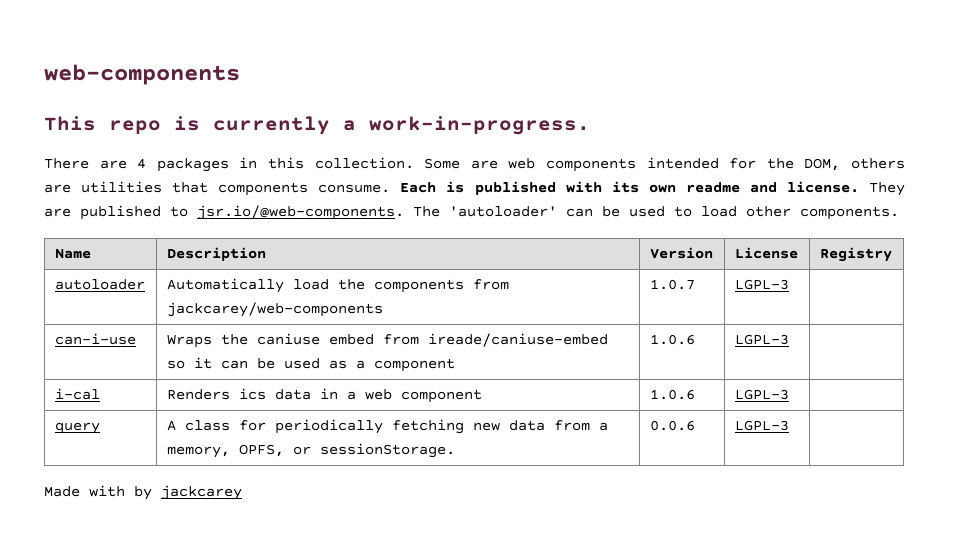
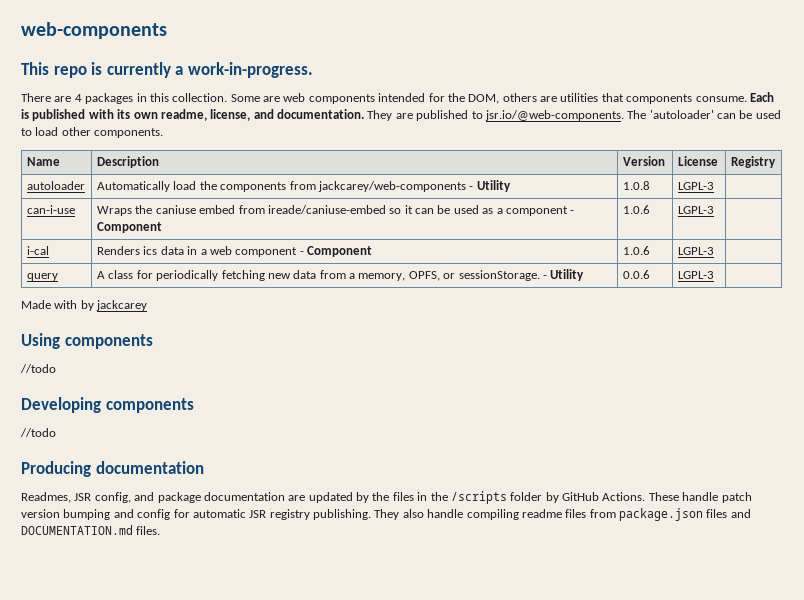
- Each is published with its own readme and license.
+ Each is published with its own readme, license, and documentation.
- autoloader | Automatically load the components from jackcarey/web-components | 1.0.7 | LGPL-3 |
+ autoloader | Automatically load the components from jackcarey/web-components - Utility | 1.0.8 | LGPL-3 |
- can-i-use | Wraps the caniuse embed from ireade/caniuse-embed so it can be used as a component | 1.0.6 | LGPL-3 |
+ can-i-use | Wraps the caniuse embed from ireade/caniuse-embed so it can be used as a component - Component | 1.0.6 | LGPL-3 |
- i-cal | Renders ics data in a web component | 1.0.6 | LGPL-3 |
+ i-cal | Renders ics data in a web component - Component | 1.0.6 | LGPL-3 |
- query | A class for periodically fetching new data from a memory, OPFS, or sessionStorage. | 0.0.6 | LGPL-3 |
+ query | A class for periodically fetching new data from a memory, OPFS, or sessionStorage. - Utility | 0.0.6 | LGPL-3 |
+ Using components
+ //todo
+ Developing components
+ //todo
+ Producing documentation
+ Readmes, JSR config, and package documentation are updated by the files in the /scripts folder by GitHub Actions. These handle patch version bumping and config for automatic JSR registry publishing. They also handle compiling readme files from package.json files and DOCUMENTATION.md files.

